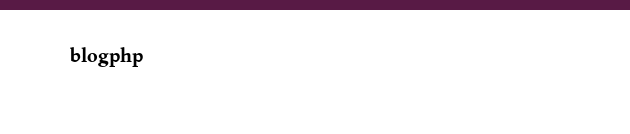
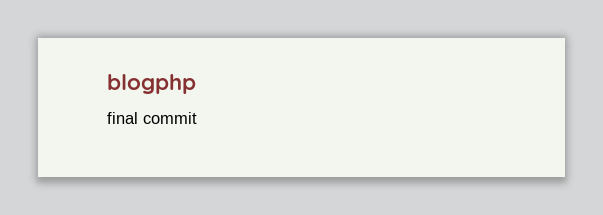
+ final commit

